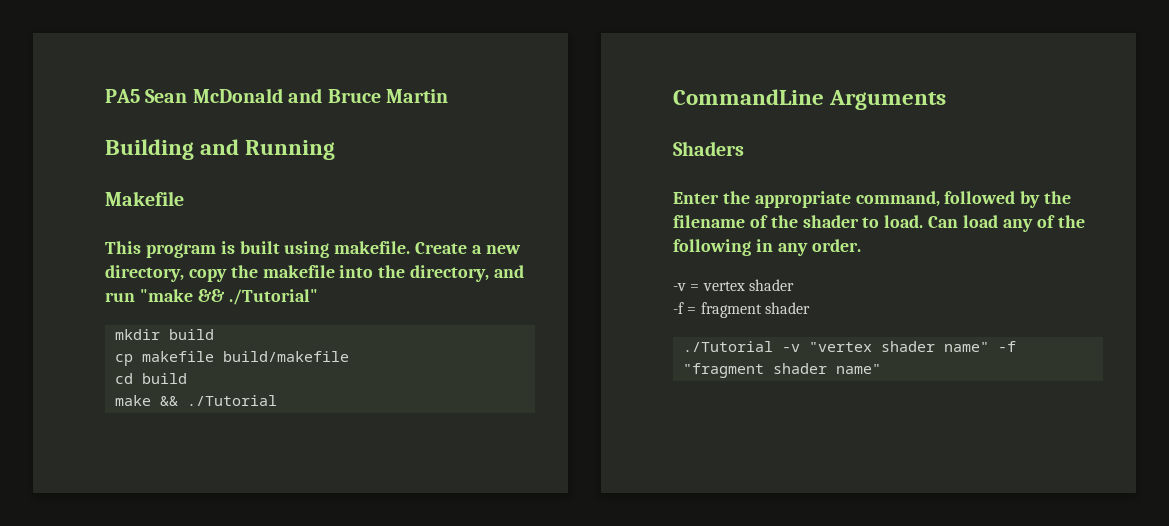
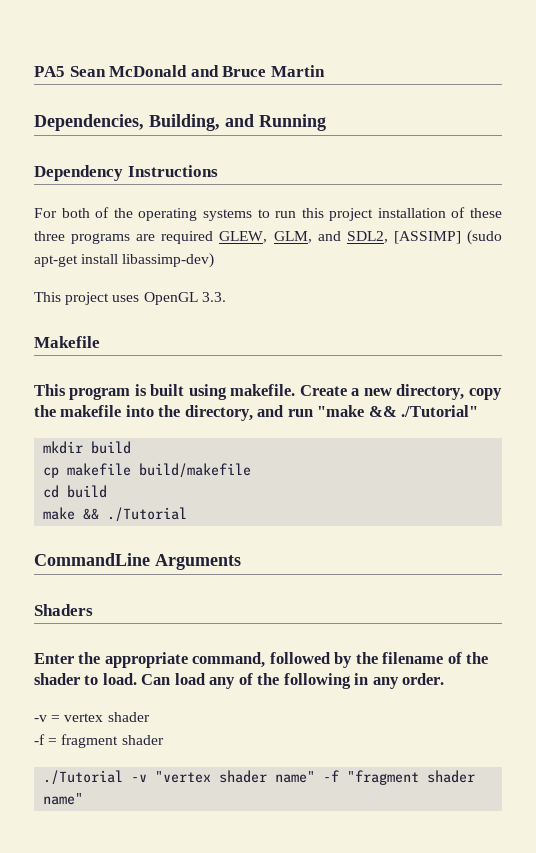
- Building and Running
+ Dependencies, Building, and Running
+ Dependency Instructions
+ For both of the operating systems to run this project installation of these three programs are required GLEW, GLM, and SDL2, [ASSIMP] (sudo apt-get install libassimp-dev)
+ This project uses OpenGL 3.3.

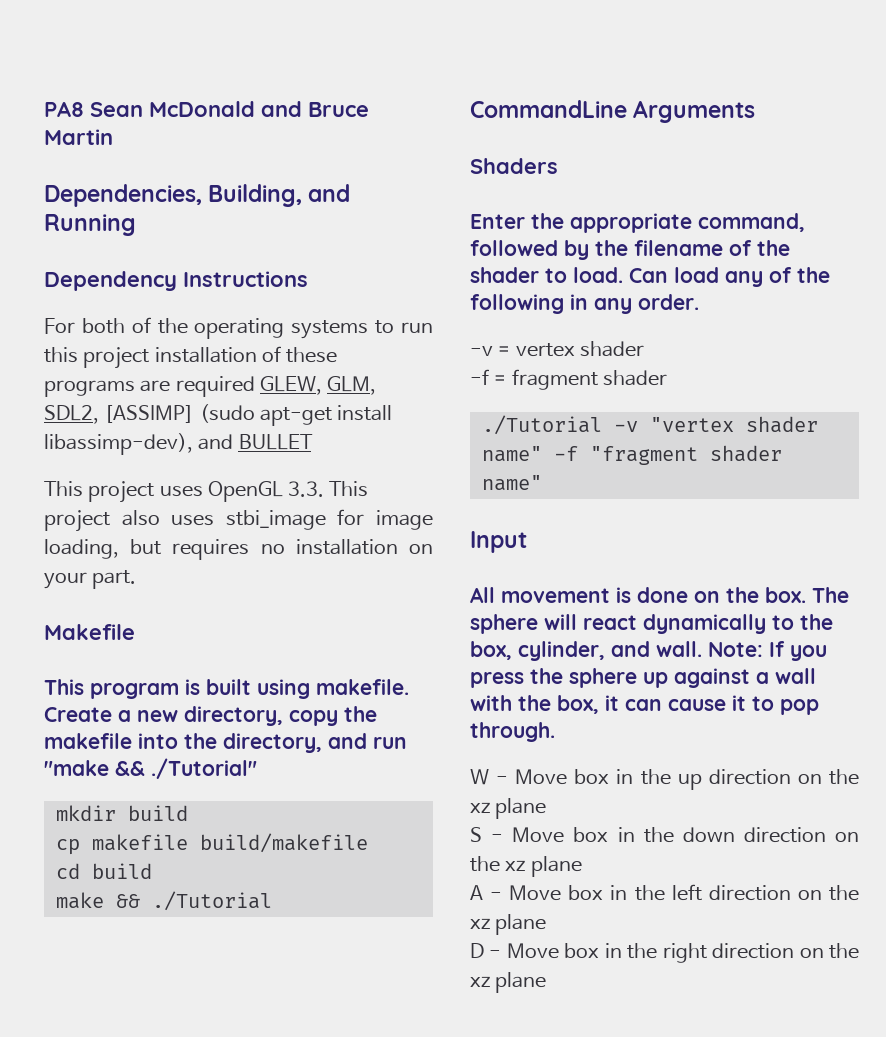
- PA5 Sean McDonald and Bruce Martin
+ PA8 Sean McDonald and Bruce Martin
- For both of the operating systems to run this project installation of these three programs are required GLEW, GLM, and SDL2, [ASSIMP] (sudo apt-get install libassimp-dev)
+ For both of the operating systems to run this project installation of these programs are required GLEW, GLM, SDL2, [ASSIMP] (sudo apt-get install libassimp-dev), and BULLET
- This project uses OpenGL 3.3.
+ This project uses OpenGL 3.3. This project also uses stbi_image for image loading, but requires no installation on your part.
+ Input
+ All movement is done on the box. The sphere will react dynamically to the box, cylinder, and wall. Note: If you press the sphere up against a wall with the box, it can cause it to pop through.
+ W - Move box in the up direction on the xz plane
+ S - Move box in the down direction on the xz plane
+ A - Move box in the left direction on the xz plane
+ D - Move box in the right direction on the xz plane

